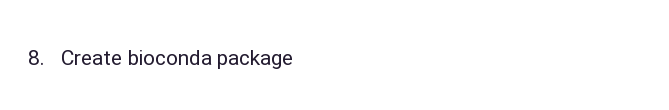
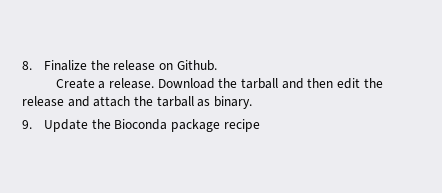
- 8. Create bioconda package
+ 8. Finalize the release on Github.
+ Create a release. Download the tarball and then edit the release and attach the tarball as binary.
+ 9. Update the Bioconda package recipe

